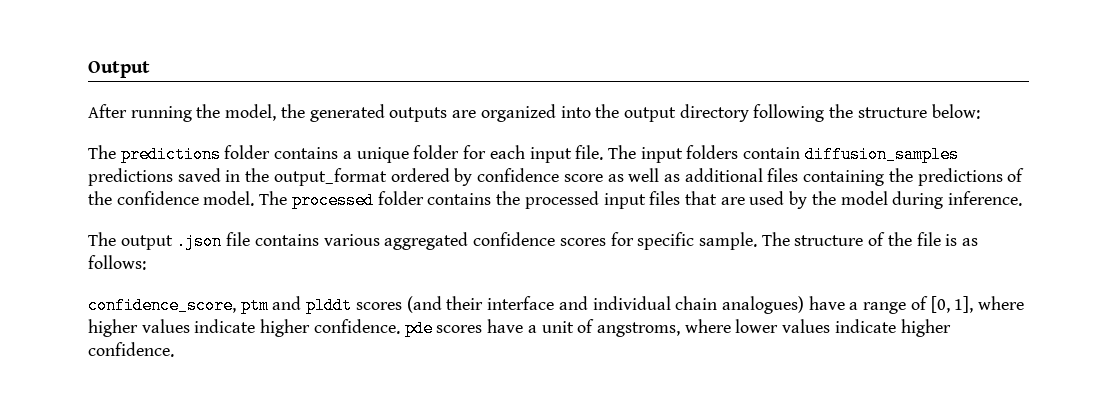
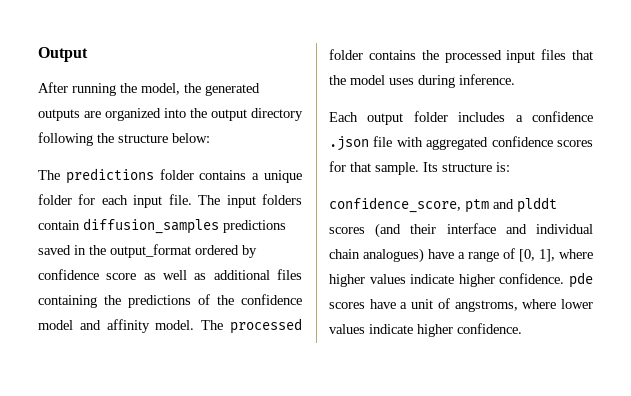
- The input folders contain diffusion_samples predictions saved in the output_format ordered by confidence score as well as additional files containing the predictions of the confidence model.
+ The input folders contain diffusion_samples predictions saved in the output_format ordered by confidence score as well as additional files containing the predictions of the confidence model and affinity model.
- The processed folder contains the processed input files that are used by the model during inference.
+ The processed folder contains the processed input files that the model uses during inference.
- The output .json file contains various aggregated confidence scores for specific sample. The structure of the file is as follows:
+ Each output folder includes a confidence .json file with aggregated confidence scores for that sample. Its structure is:

